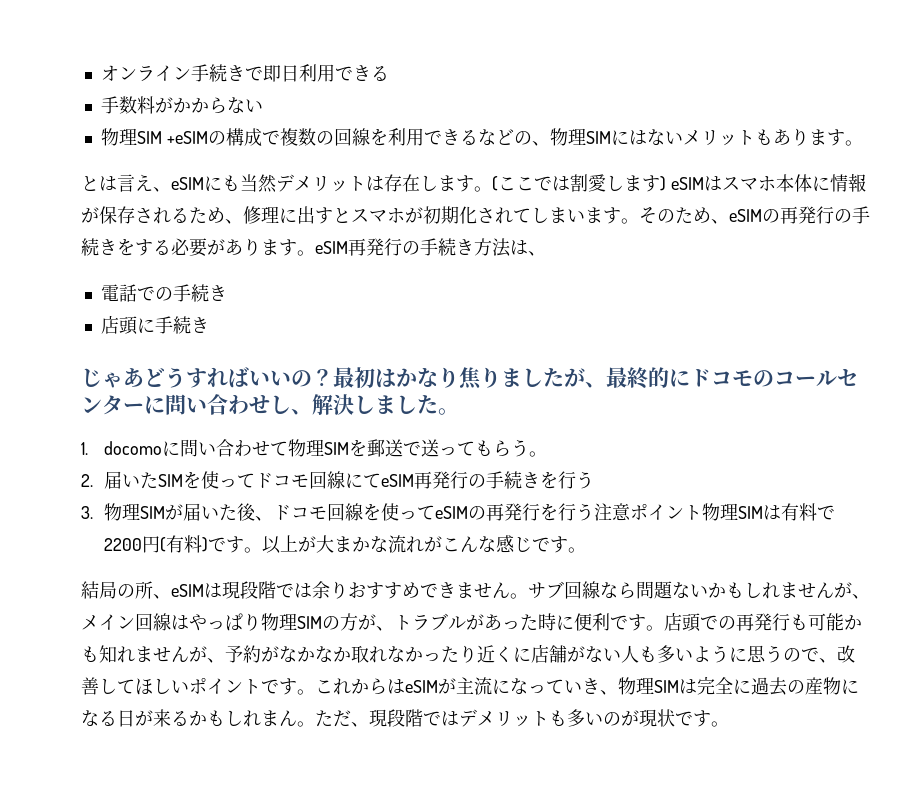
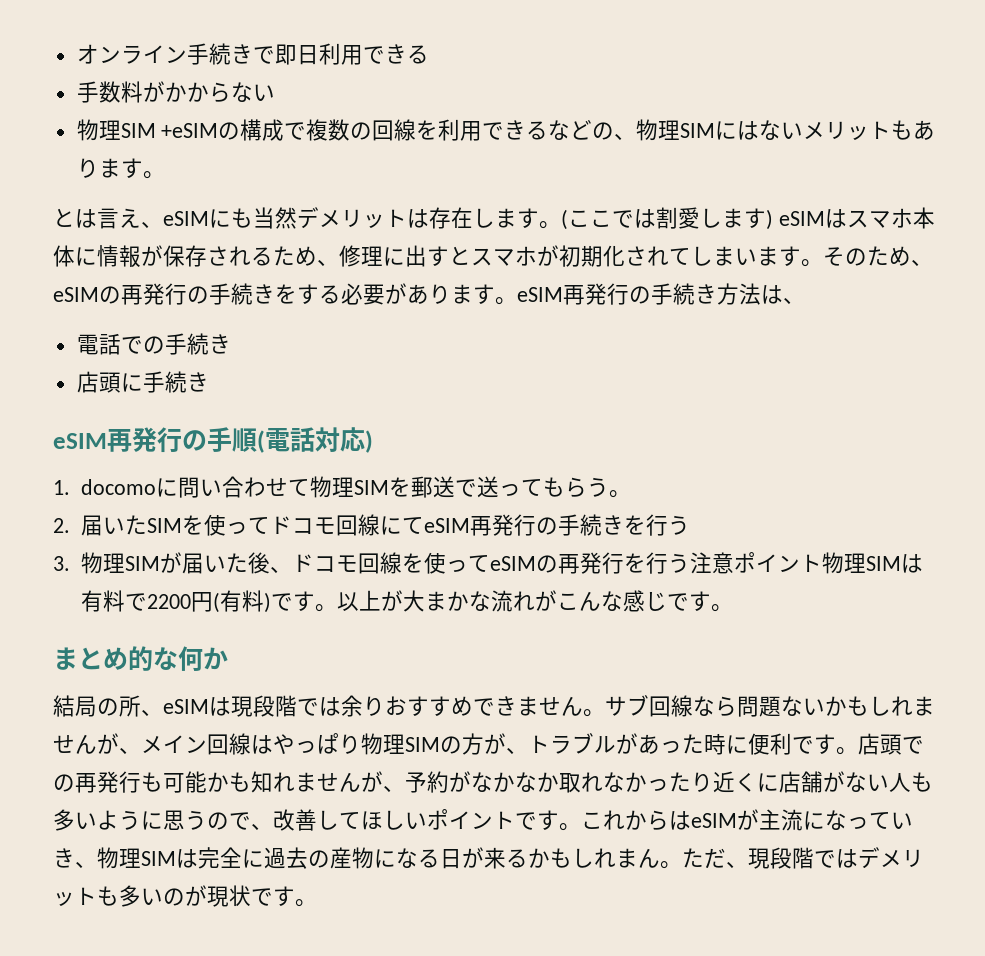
- じゃあどうすればいいの？最初はかなり焦りましたが、最終的にドコモのコールセンターに問い合わせし、解決しました。
+ eSIM再発行の手順(電話対応)
+ まとめ的な何か

